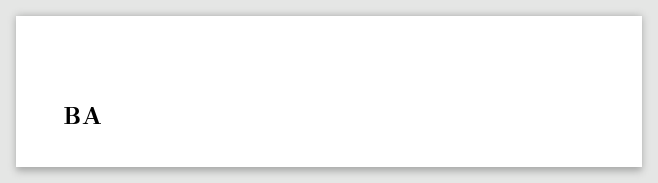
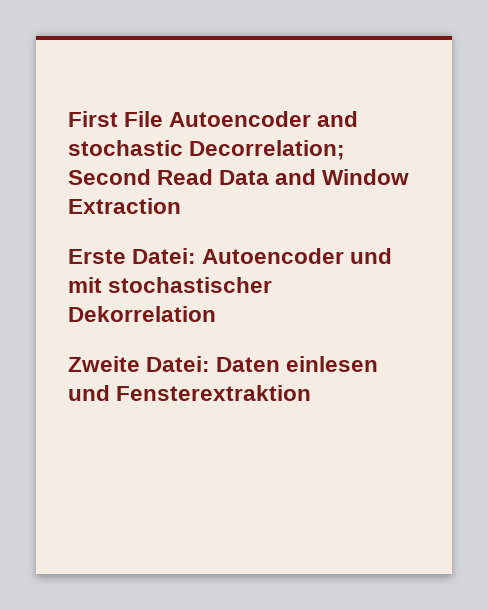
- BA
+ First File Autoencoder and stochastic Decorrelation; Second Read Data and Window Extraction
+ Erste Datei: Autoencoder und mit stochastischer Dekorrelation
+ Zweite Datei: Daten einlesen und Fensterextraktion

